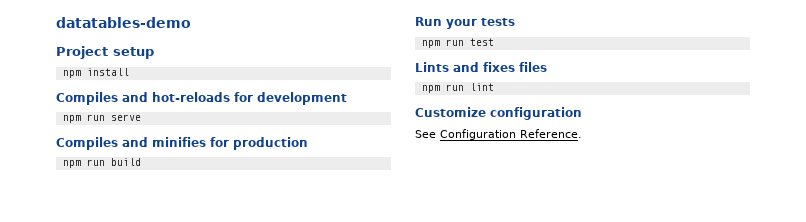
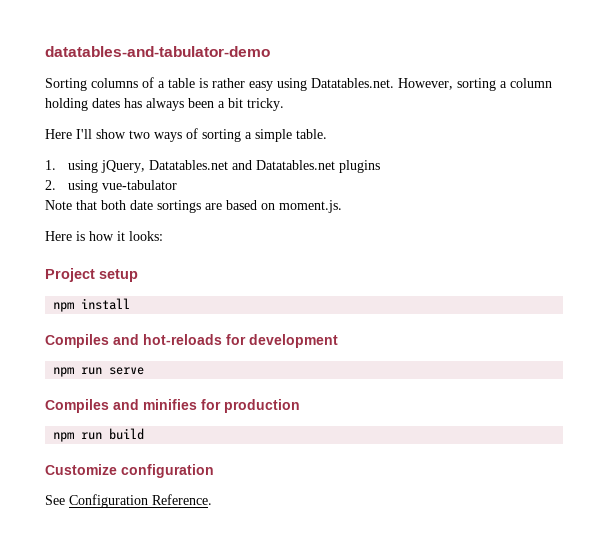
- datatables-demo
+ datatables-and-tabulator-demo
+ Sorting columns of a table is rather easy using Datatables.net. However, sorting a column holding dates has always been a bit tricky.
+ Here I'll show two ways of sorting a simple table.
+ 1. using jQuery, Datatables.net and Datatables.net plugins
+ 2. using vue-tabulator
+ Note that both date sortings are based on moment.js.
+ Here is how it looks:
- Run your tests
- npm run test
- Lints and fixes files
- npm run lint

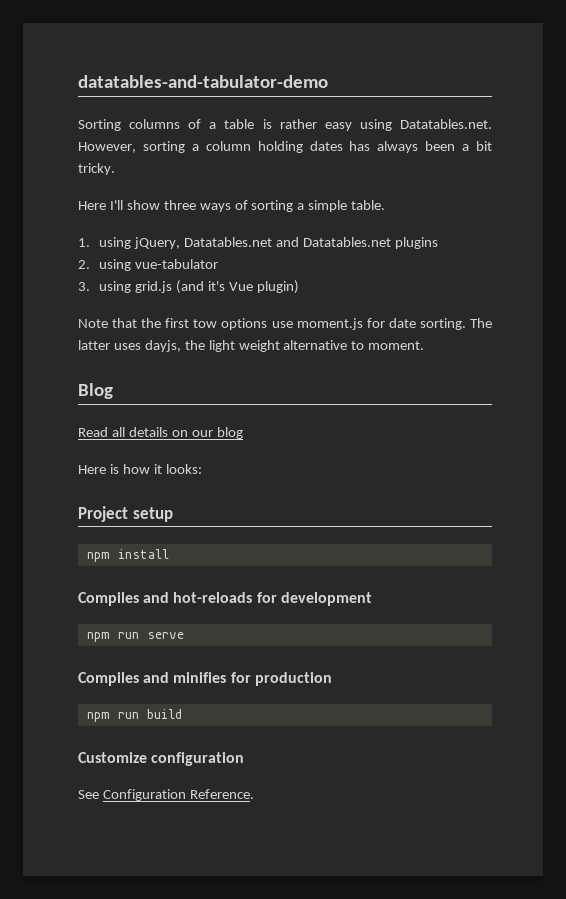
- Here I'll show two ways of sorting a simple table.
+ Here I'll show three ways of sorting a simple table.
- Note that both date sortings are based on moment.js.
+ 3. using grid.js (and it's Vue plugin)
+ Note that the first tow options use moment.js for date sorting. The latter uses dayjs, the light weight alternative to moment.
+ Blog
+ Read all details on our blog

